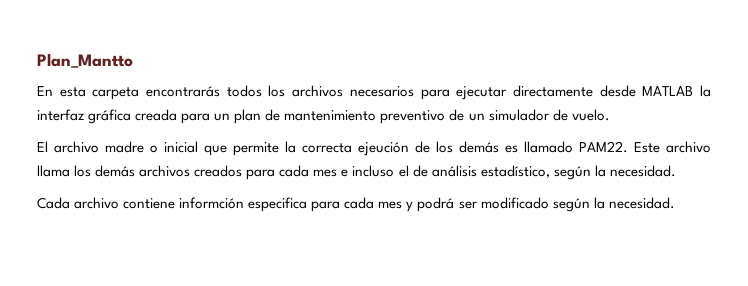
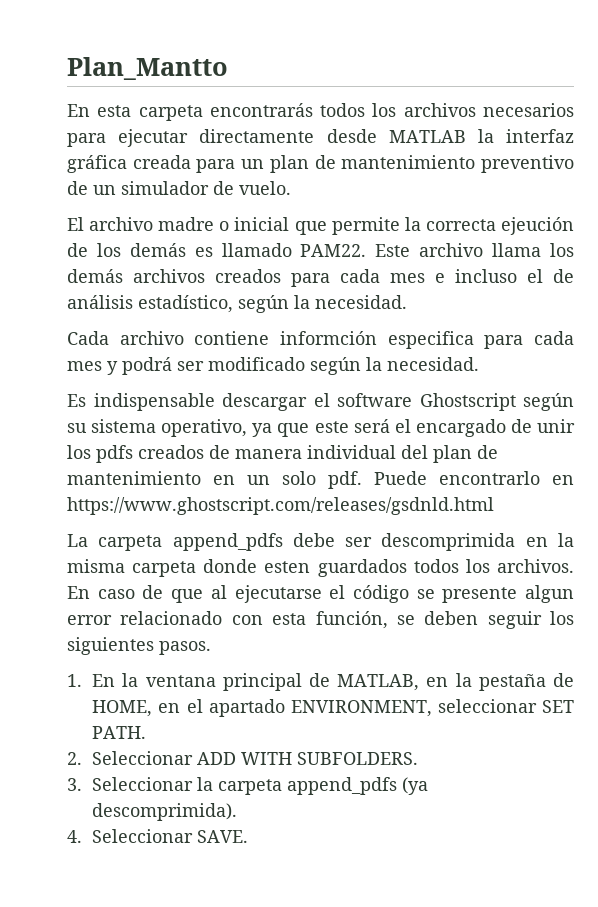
+ Es indispensable descargar el software Ghostscript según su sistema operativo, ya que este será el encargado de unir los pdfs creados de manera individual del plan de mantenimiento en un solo pdf. Puede encontrarlo en https://www.ghostscript.com/releases/gsdnld.html
+ La carpeta append_pdfs debe ser descomprimida en la misma carpeta donde esten guardados todos los archivos. En caso de que al ejecutarse el código se presente algun error relacionado con esta función, se deben seguir los siguientes pasos.
+ 1. En la ventana principal de MATLAB, en la pestaña de HOME, en el apartado ENVIRONMENT, seleccionar SET PATH.
+ 2. Seleccionar ADD WITH SUBFOLDERS.
+ 3. Seleccionar la carpeta append_pdfs (ya descomprimida).
+ 4. Seleccionar SAVE.

